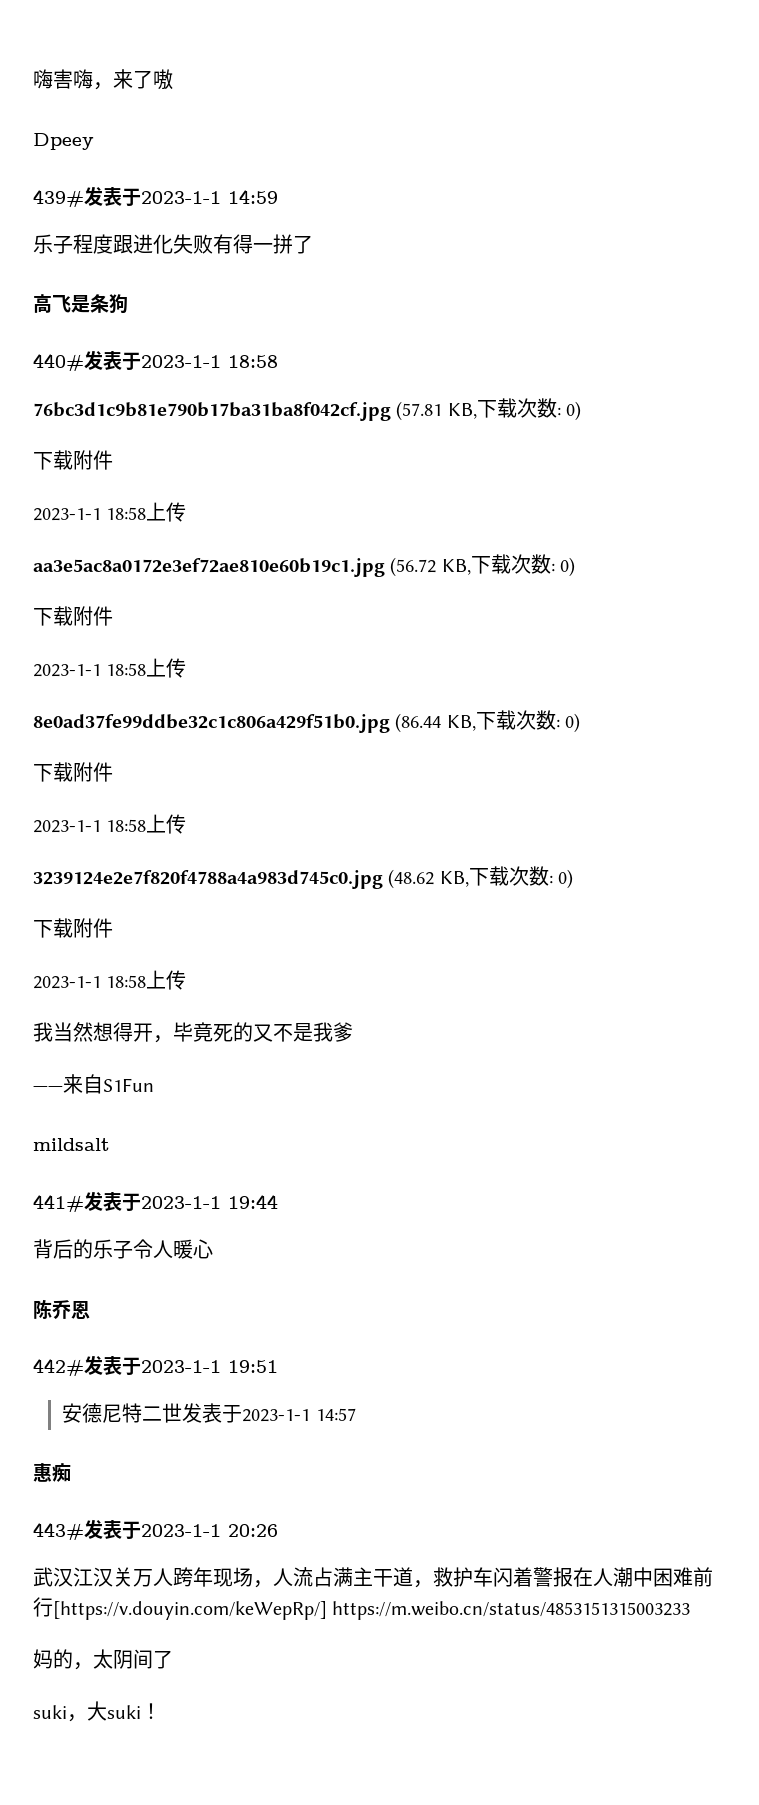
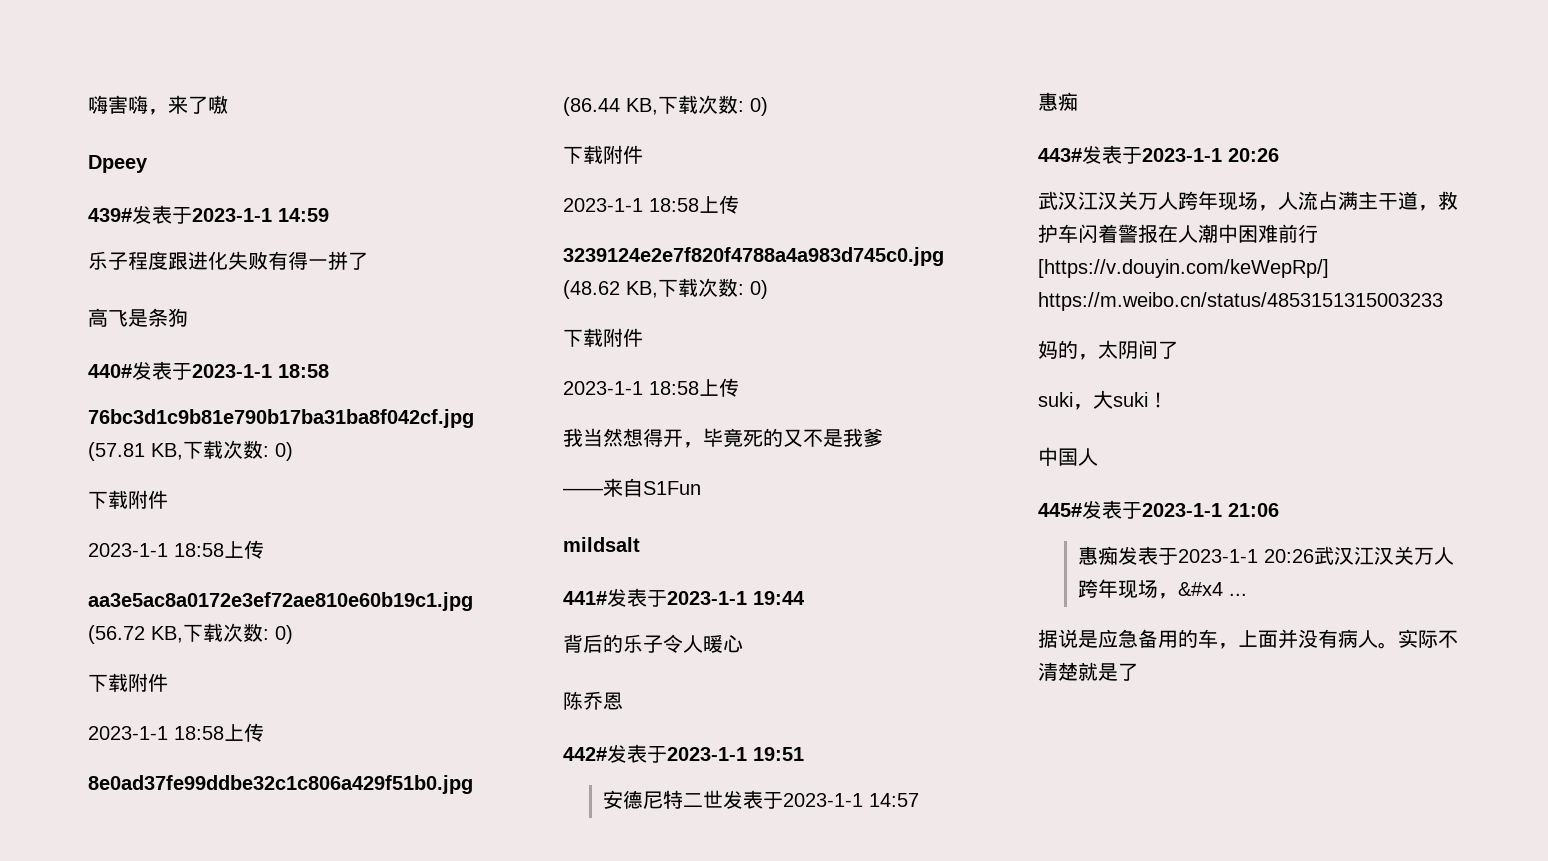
+ 中国人
+ 445#发表于2023-1-1 21:06
+ 惠痴发表于2023-1-1 20:26武汉江汉关万人跨年现场，&#x4 ...
+ 据说是应急备用的车，上面并没有病人。实际不清楚就是了

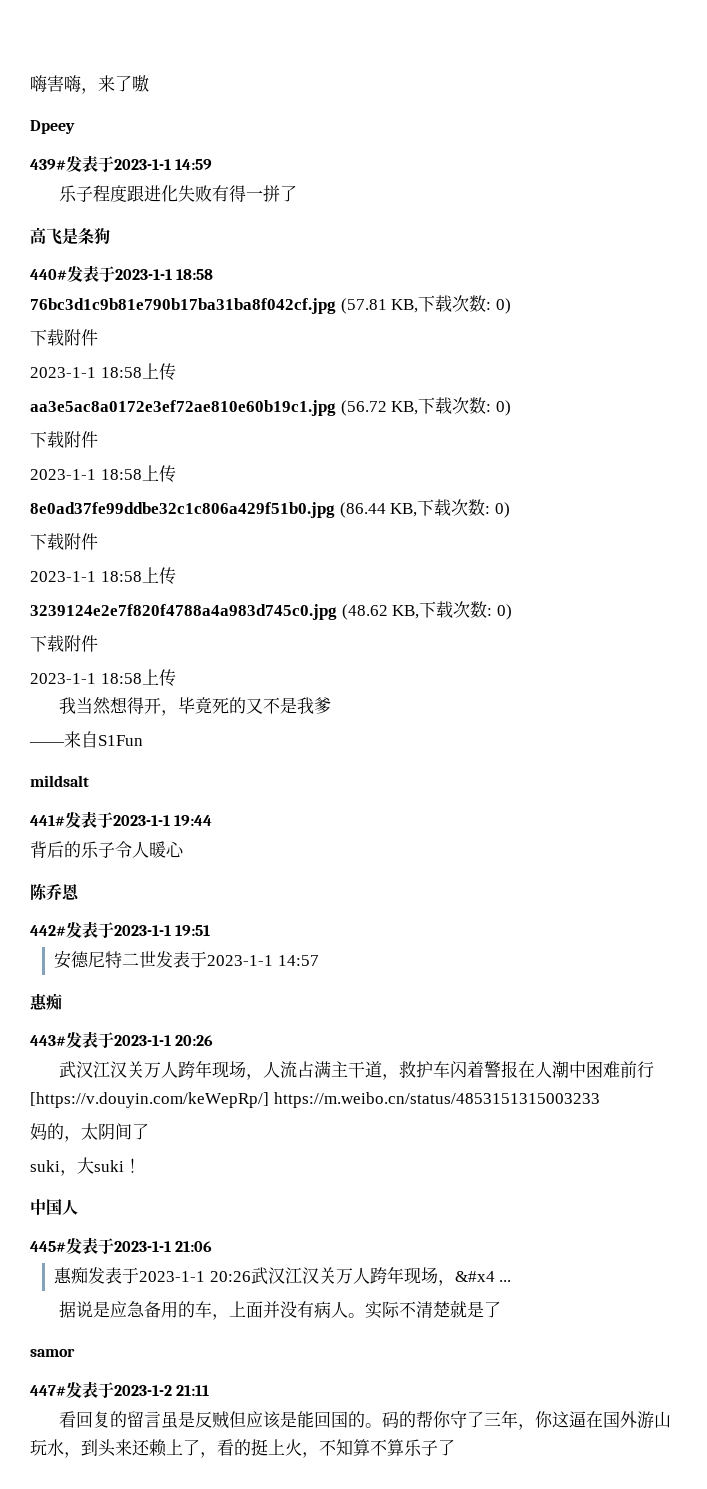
+ samor
+ 447#发表于2023-1-2 21:11
+ 看回复的留言虽是反贼但应该是能回国的。码的帮你守了三年，你这逼在国外游山玩水，到头来还赖上了，看的挺上火，不知算不算乐子了

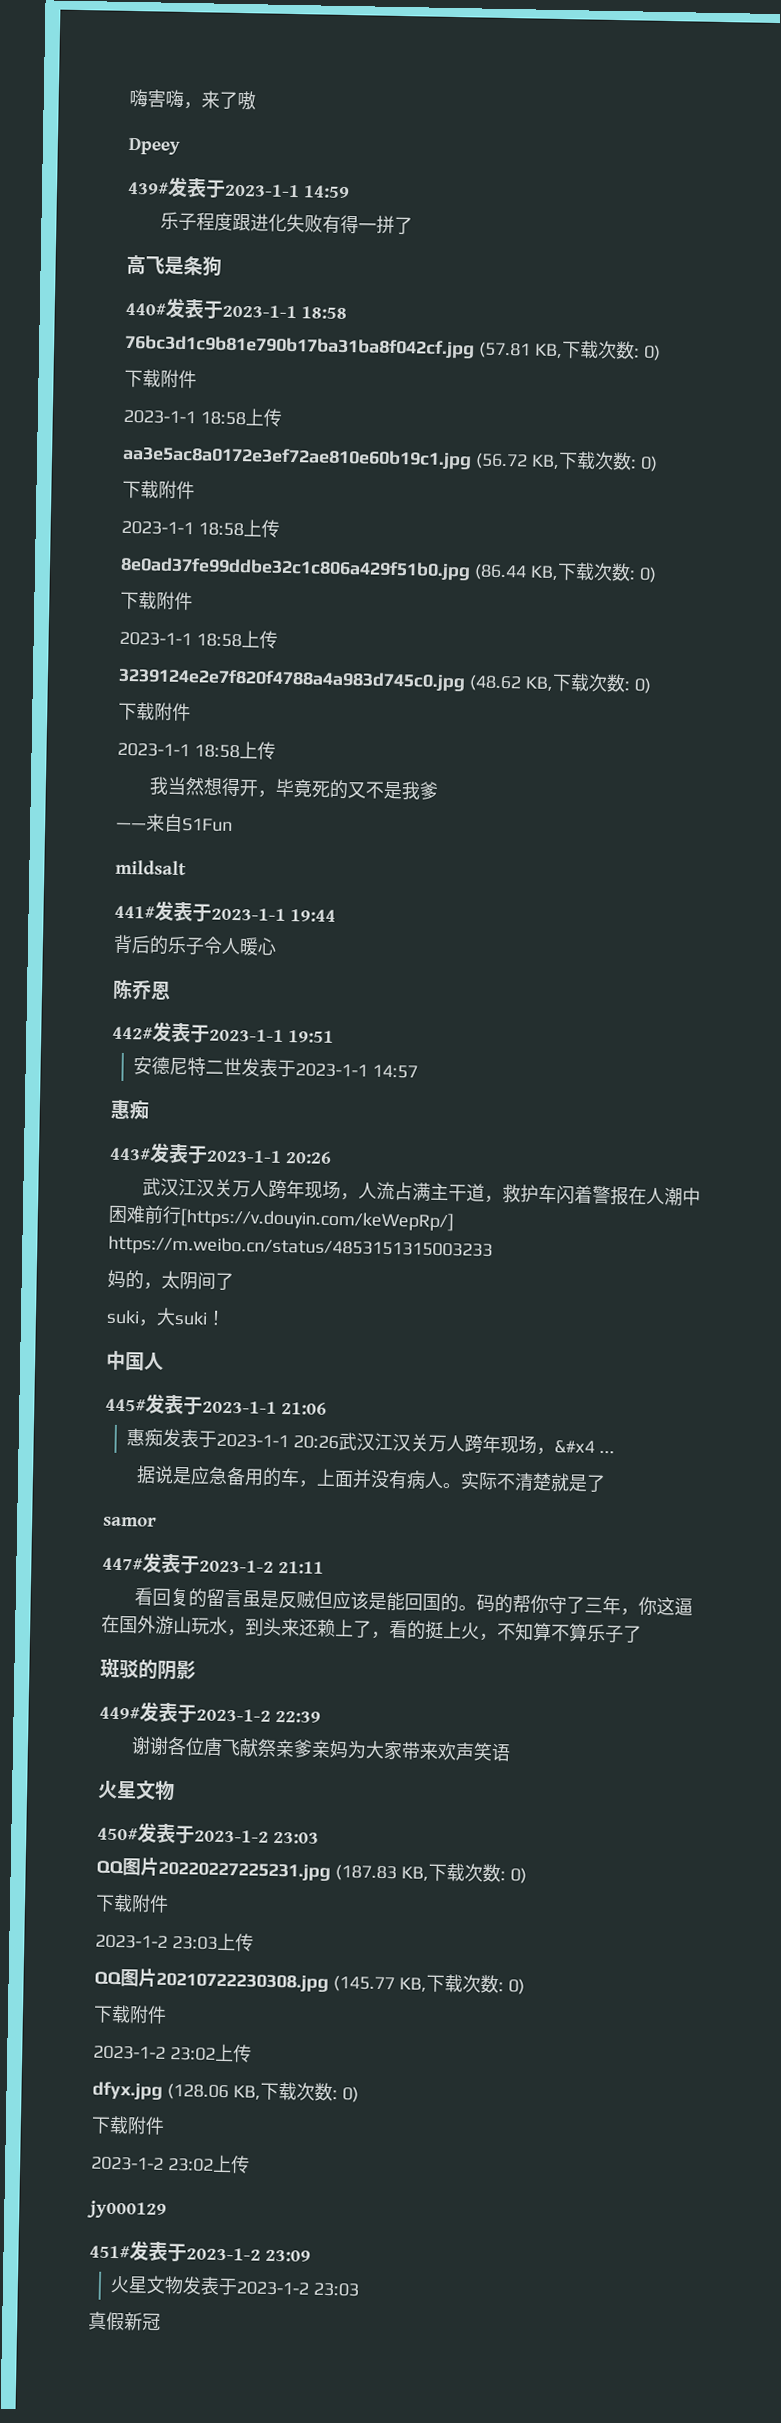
+ 斑驳的阴影
+ 449#发表于2023-1-2 22:39
+ 谢谢各位唐飞献祭亲爹亲妈为大家带来欢声笑语
+ 火星文物
+ 450#发表于2023-1-2 23:03
+ QQ图片20220227225231.jpg (187.83 KB,下载次数: 0)
+ 下载附件
+ 2023-1-2 23:03上传
+ QQ图片20210722230308.jpg (145.77 KB,下载次数: 0)
+ 下载附件
+ 2023-1-2 23:02上传
+ dfyx.jpg (128.06 KB,下载次数: 0)
+ 下载附件
+ 2023-1-2 23:02上传
+ jy000129
+ 451#发表于2023-1-2 23:09
+ 火星文物发表于2023-1-2 23:03
+ 真假新冠

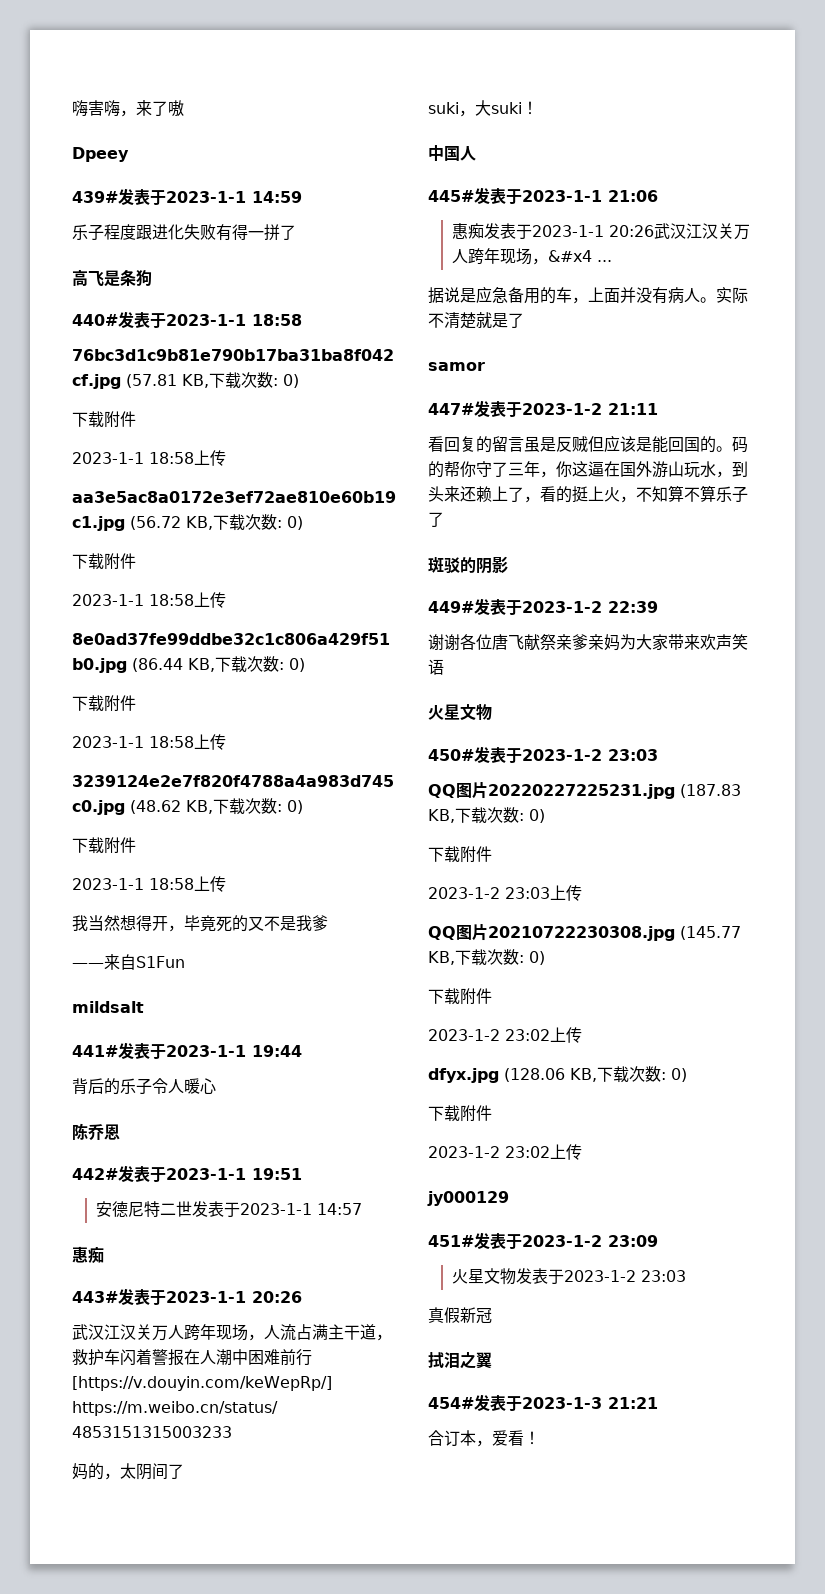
+ 拭泪之翼
+ 454#发表于2023-1-3 21:21
+ 合订本，爱看！

